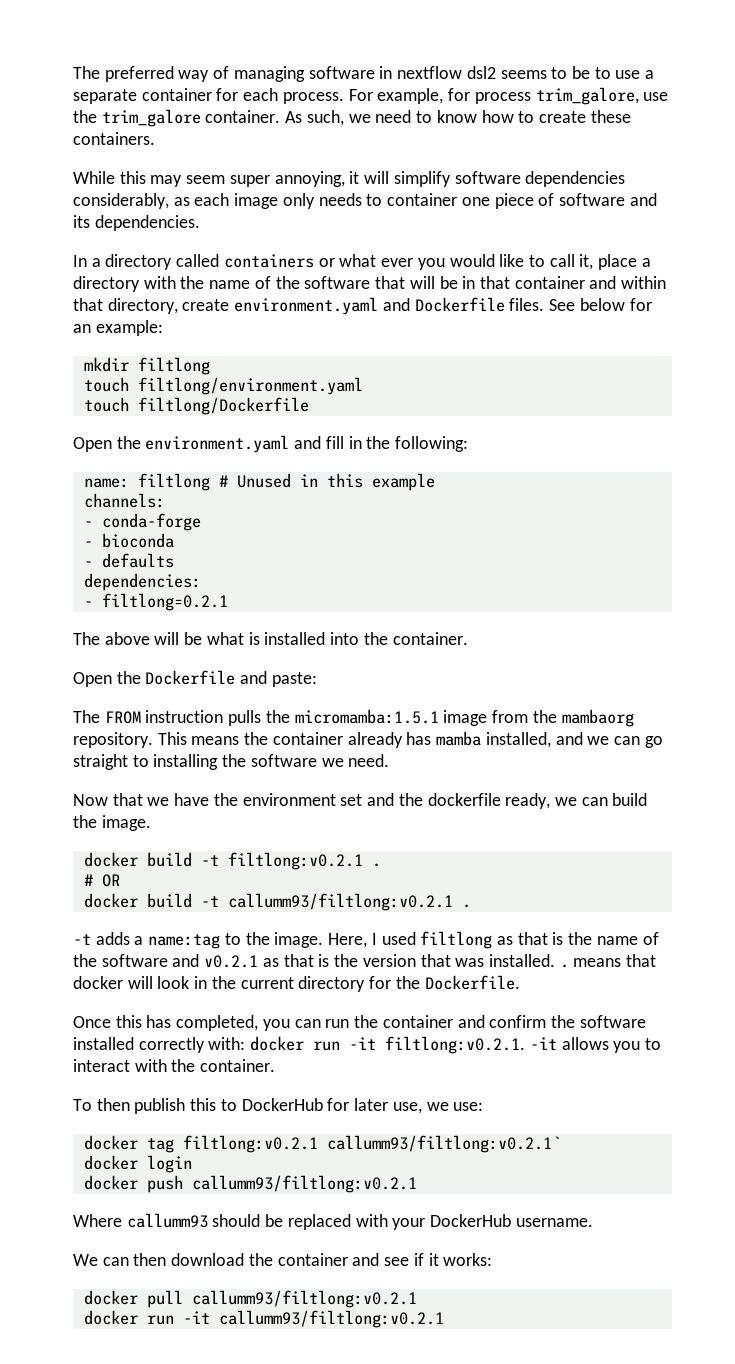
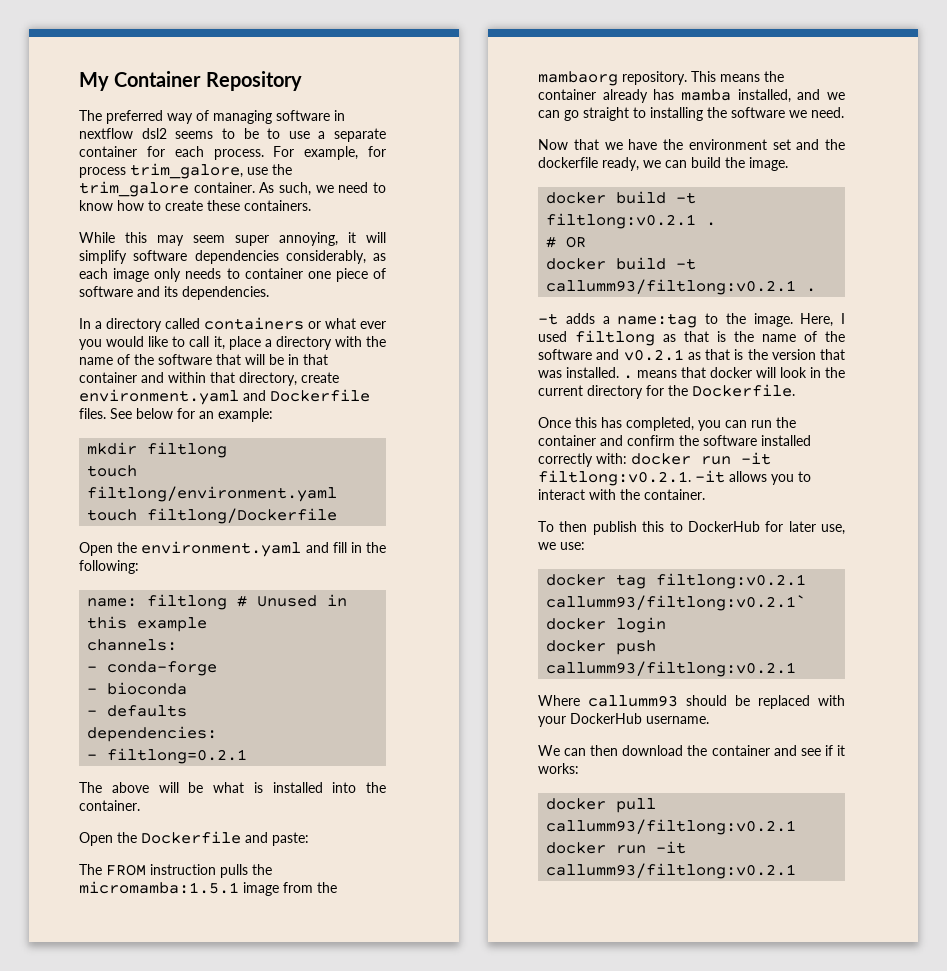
+ My Container Repository

